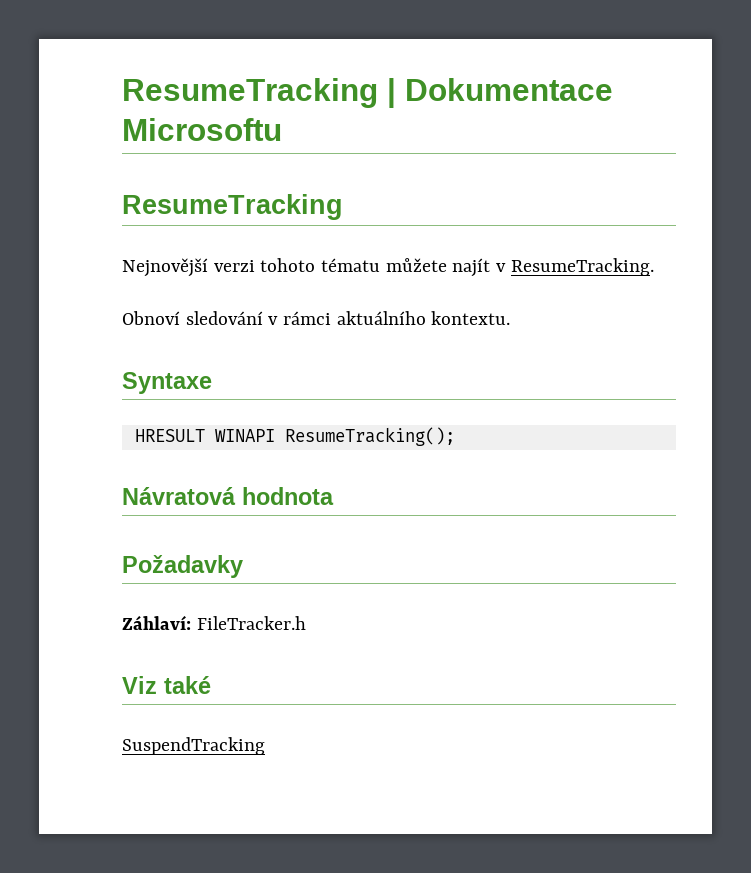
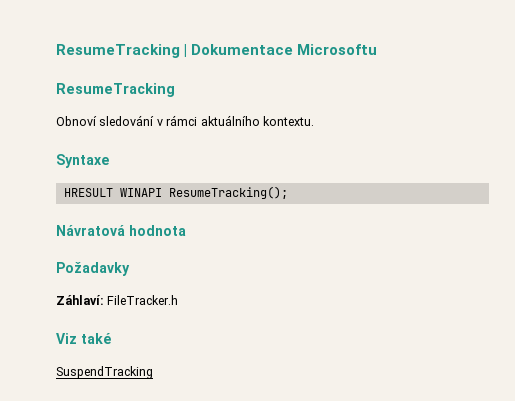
- Nejnovější verzi tohoto tématu můžete najít v ResumeTracking.

